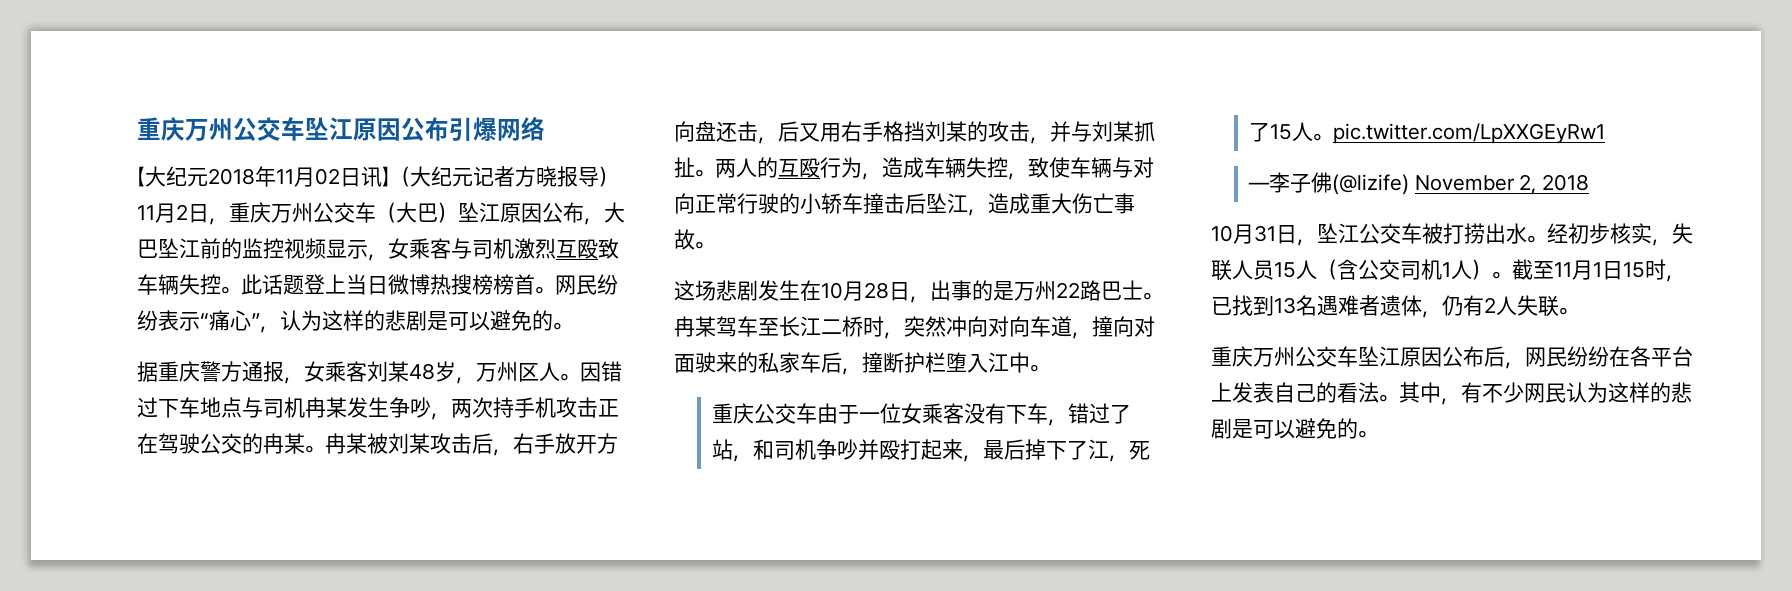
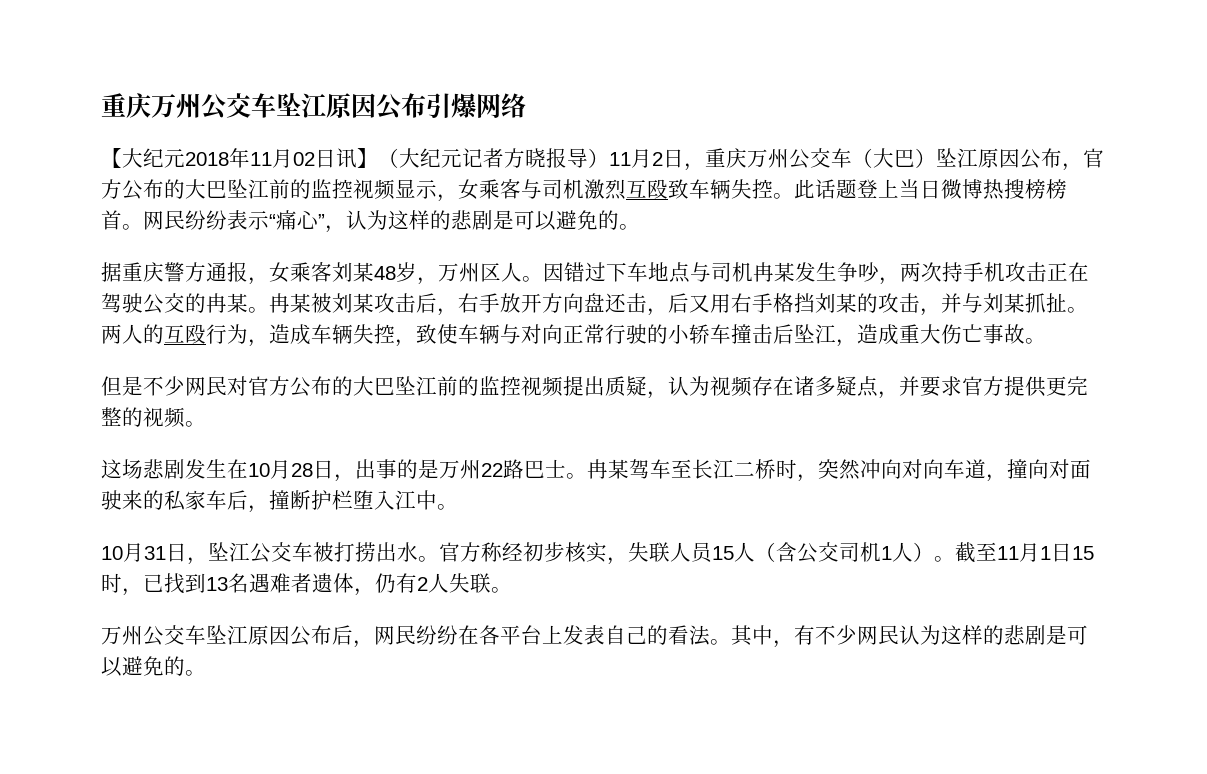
- 【大纪元2018年11月02日讯】（大纪元记者方晓报导）11月2日，重庆万州公交车（大巴）坠江原因公布，大巴坠江前的监控视频显示，女乘客与司机激烈互殴致车辆失控。
+ 【大纪元2018年11月02日讯】（大纪元记者方晓报导）11月2日，重庆万州公交车（大巴）坠江原因公布，官方公布的大巴坠江前的监控视频显示，女乘客与司机激烈互殴致车辆失控。
+ 但是不少网民对官方公布的大巴坠江前的监控视频提出质疑，认为视频存在诸多疑点，并要求官方提供更完整的视频。
- 重庆公交车由于一位女乘客没有下车，错过了站，和司机争吵并殴打起来，最后掉下了江，死了15人。pic.twitter.com/LpXXGEyRw1
- —李子佛(@lizife) November 2, 2018
- 经初步核实，失联人员15人（含公交司机1人）。
+ 官方称经初步核实，失联人员15人（含公交司机1人）。
- 重庆万州公交车坠江原因公布后，网民纷纷在各平台上发表自己的看法。
+ 万州公交车坠江原因公布后，网民纷纷在各平台上发表自己的看法。

